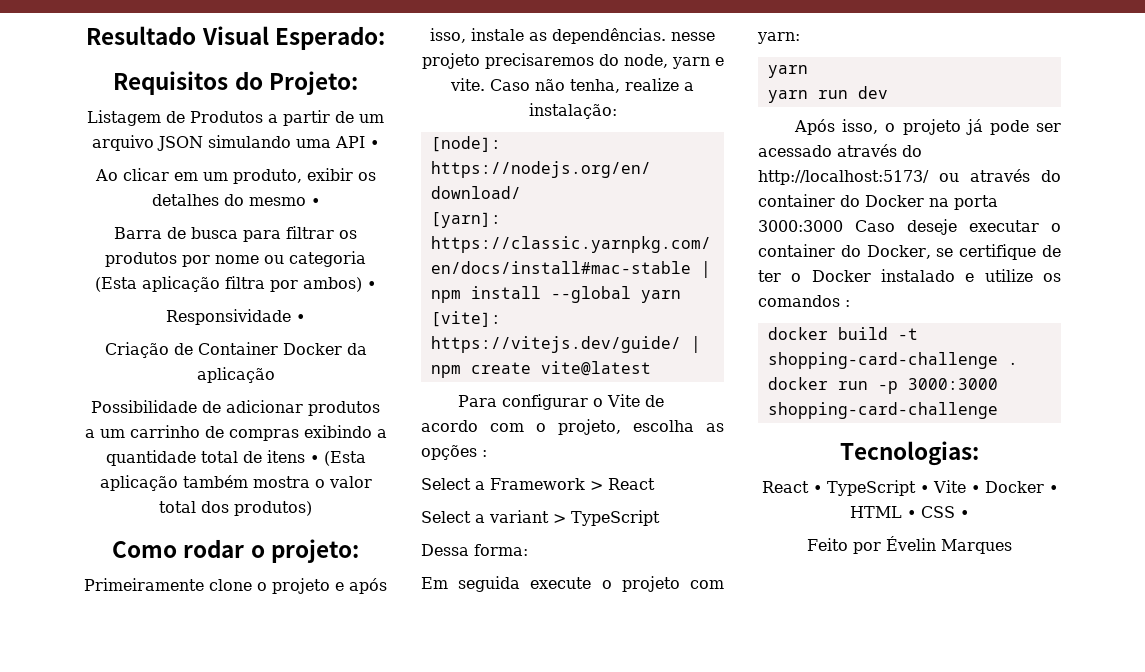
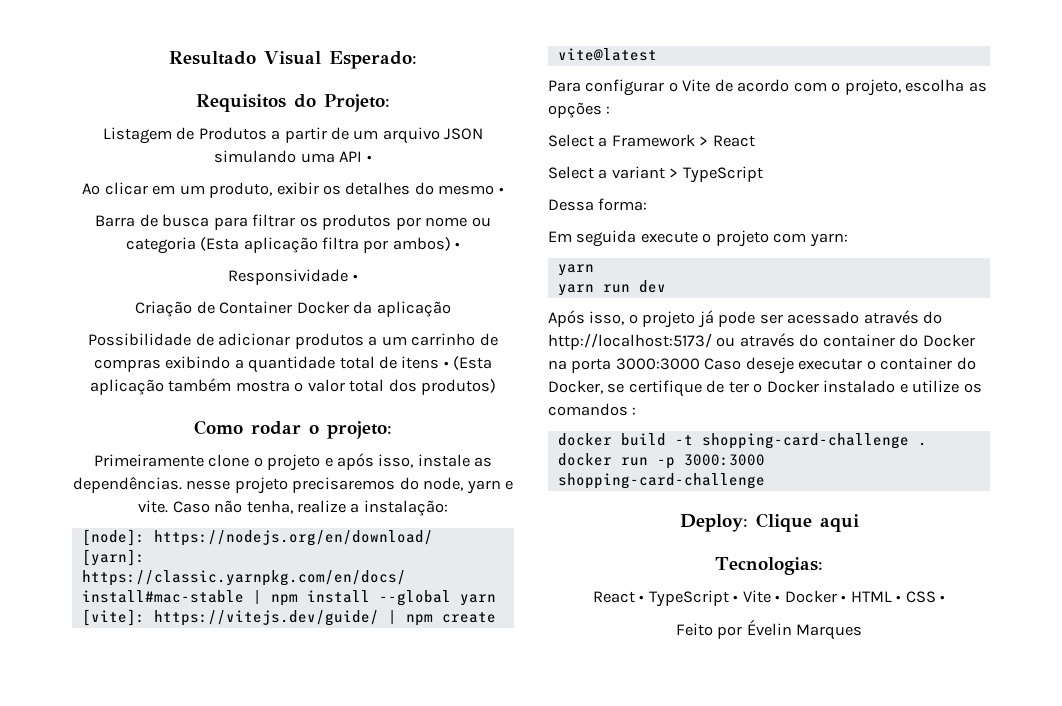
+ Deploy: Clique aqui

